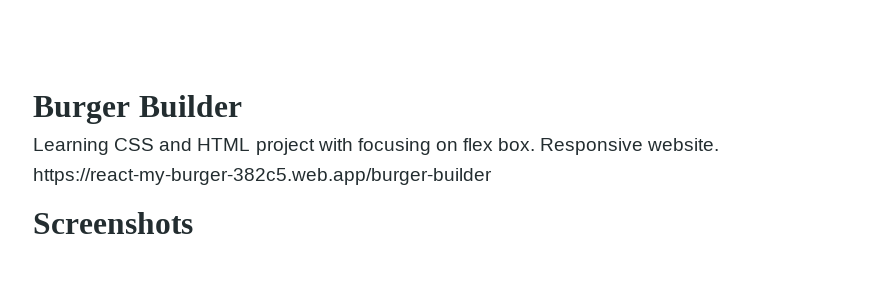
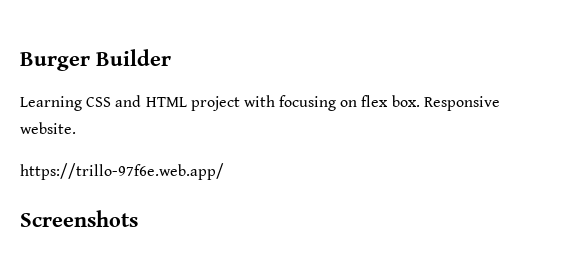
- https://react-my-burger-382c5.web.app/burger-builder
+ https://trillo-97f6e.web.app/

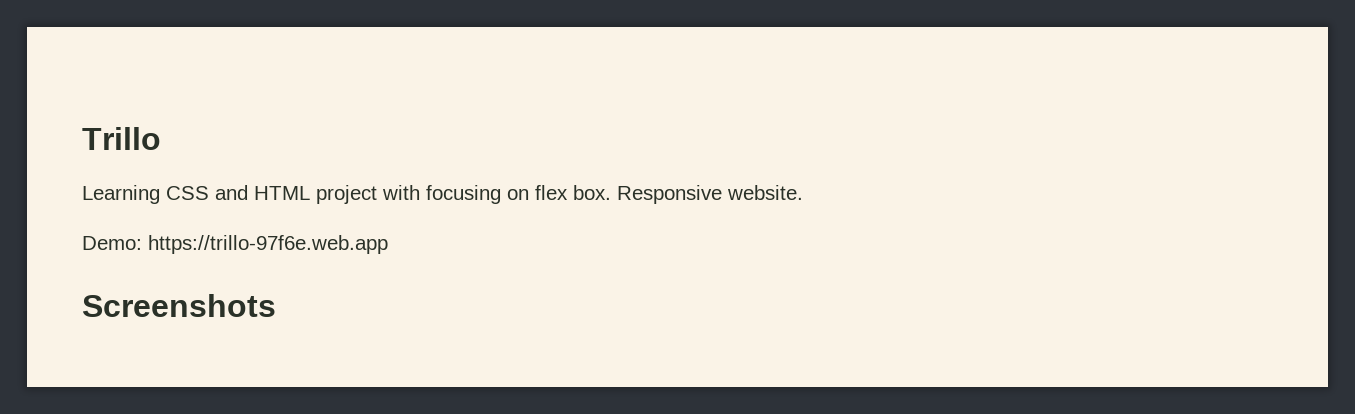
- Burger Builder
+ Trillo
- https://trillo-97f6e.web.app/
+ Demo: https://trillo-97f6e.web.app

